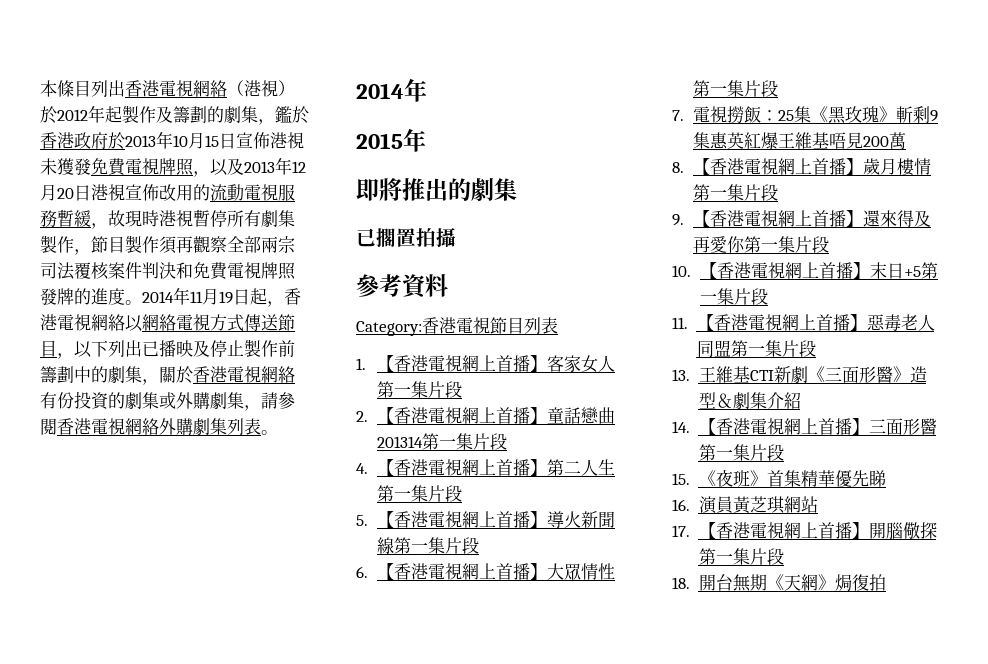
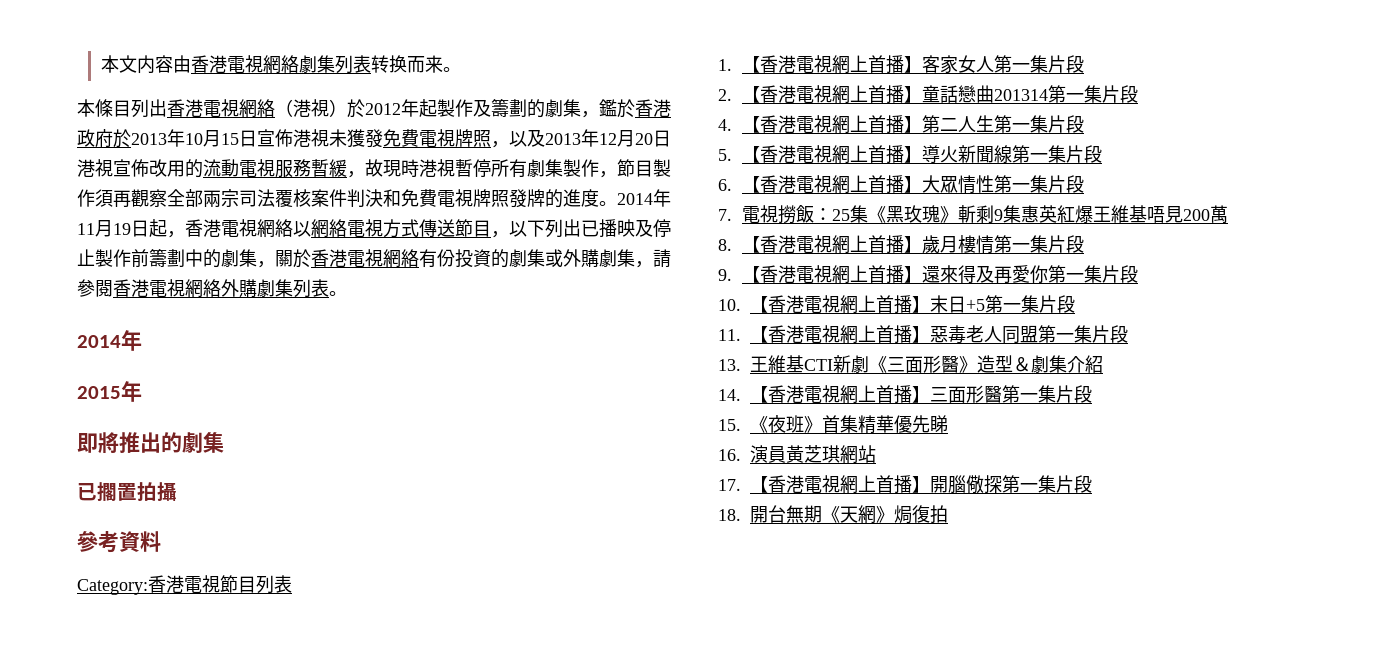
+ 本文内容由香港電視網絡劇集列表转换而来。

